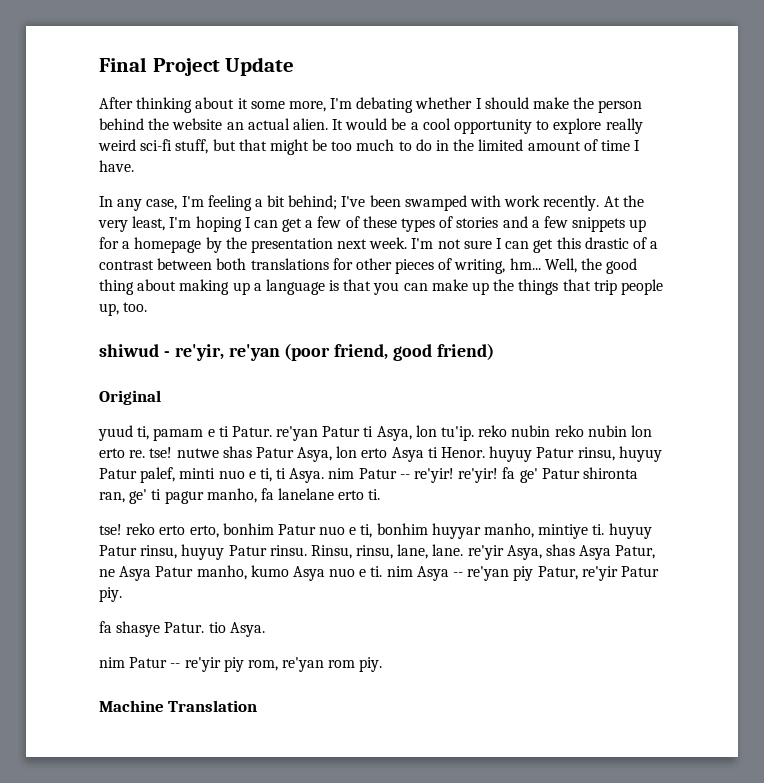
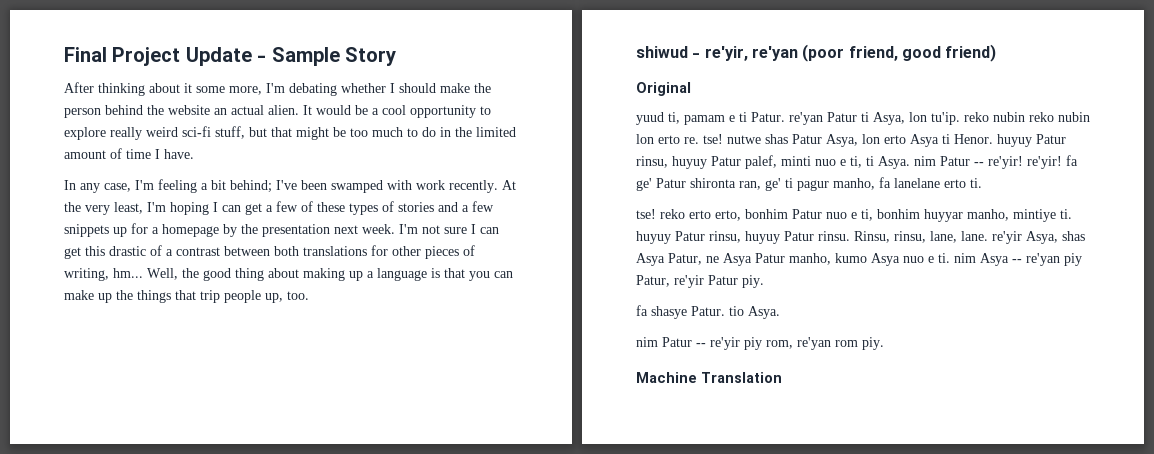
- Final Project Update
+ Final Project Update - Sample Story

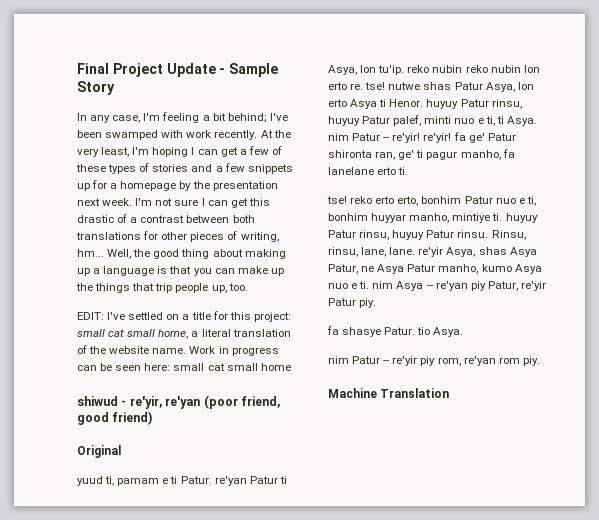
- After thinking about it some more, I'm debating whether I should make the person behind the website an actual alien. It would be a cool opportunity to explore really weird sci-fi stuff, but that might be too much to do in the limited amount of time I have.
+ EDIT: I've settled on a title for this project: small cat small home, a literal translation of the website name. Work in progress can be seen here: small cat small home

